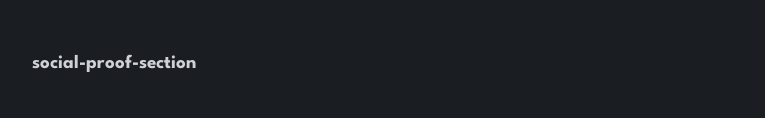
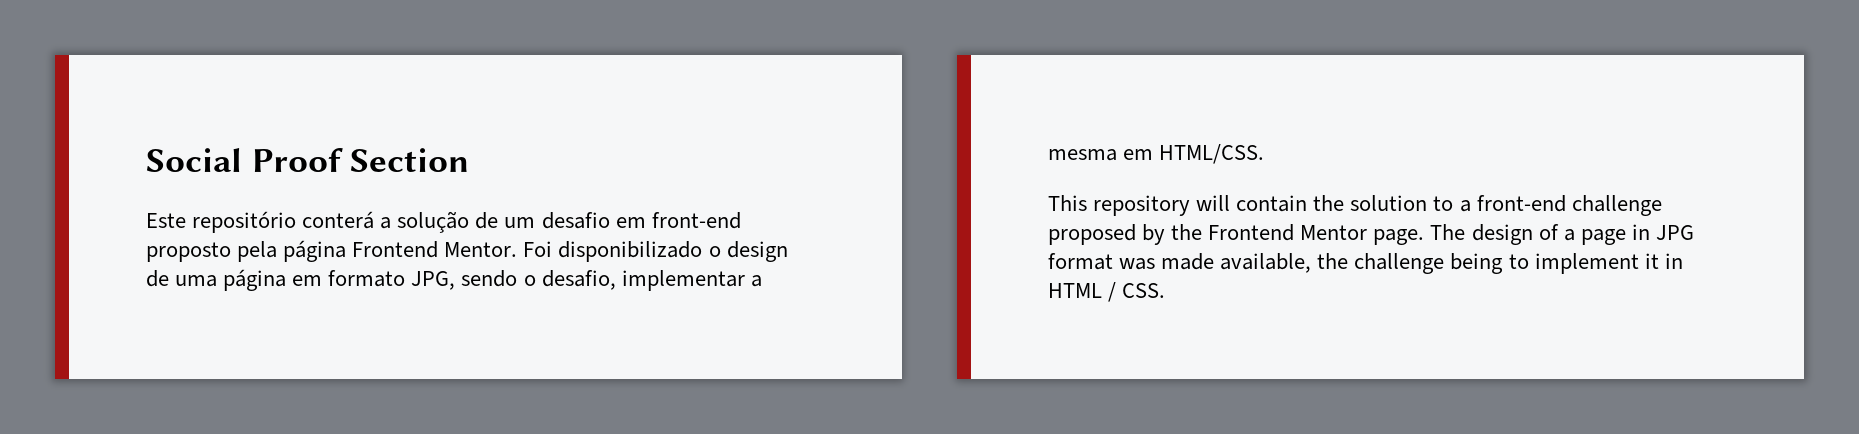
- social-proof-section
+ Social Proof Section
+ Este repositório conterá a solução de um desafio em front-end proposto pela página Frontend Mentor. Foi disponibilizado o design de uma página em formato JPG, sendo o desafio, implementar a mesma em HTML/CSS.
+ This repository will contain the solution to a front-end challenge proposed by the Frontend Mentor page. The design of a page in JPG format was made available, the challenge being to implement it in HTML / CSS.

